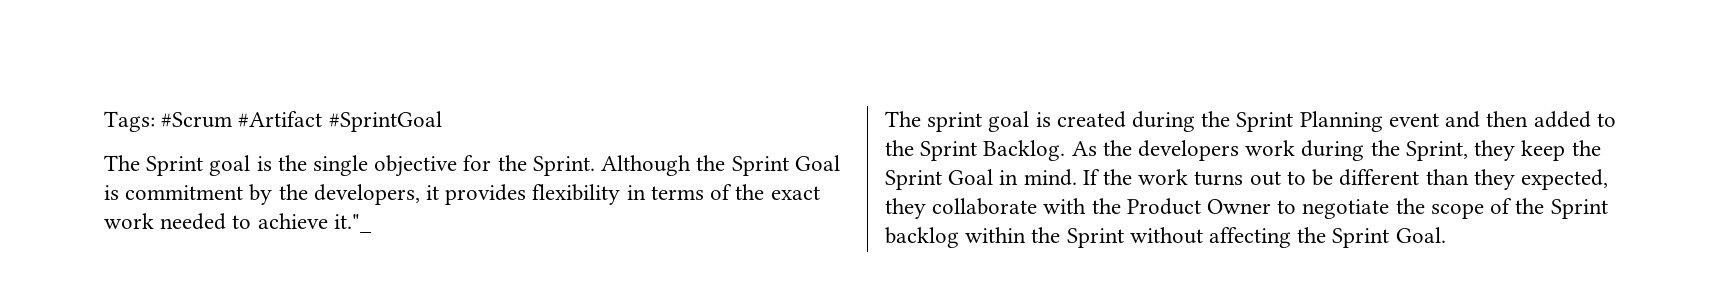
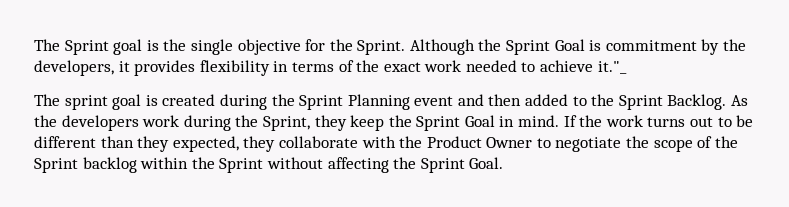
- Tags: #Scrum #Artifact #SprintGoal

